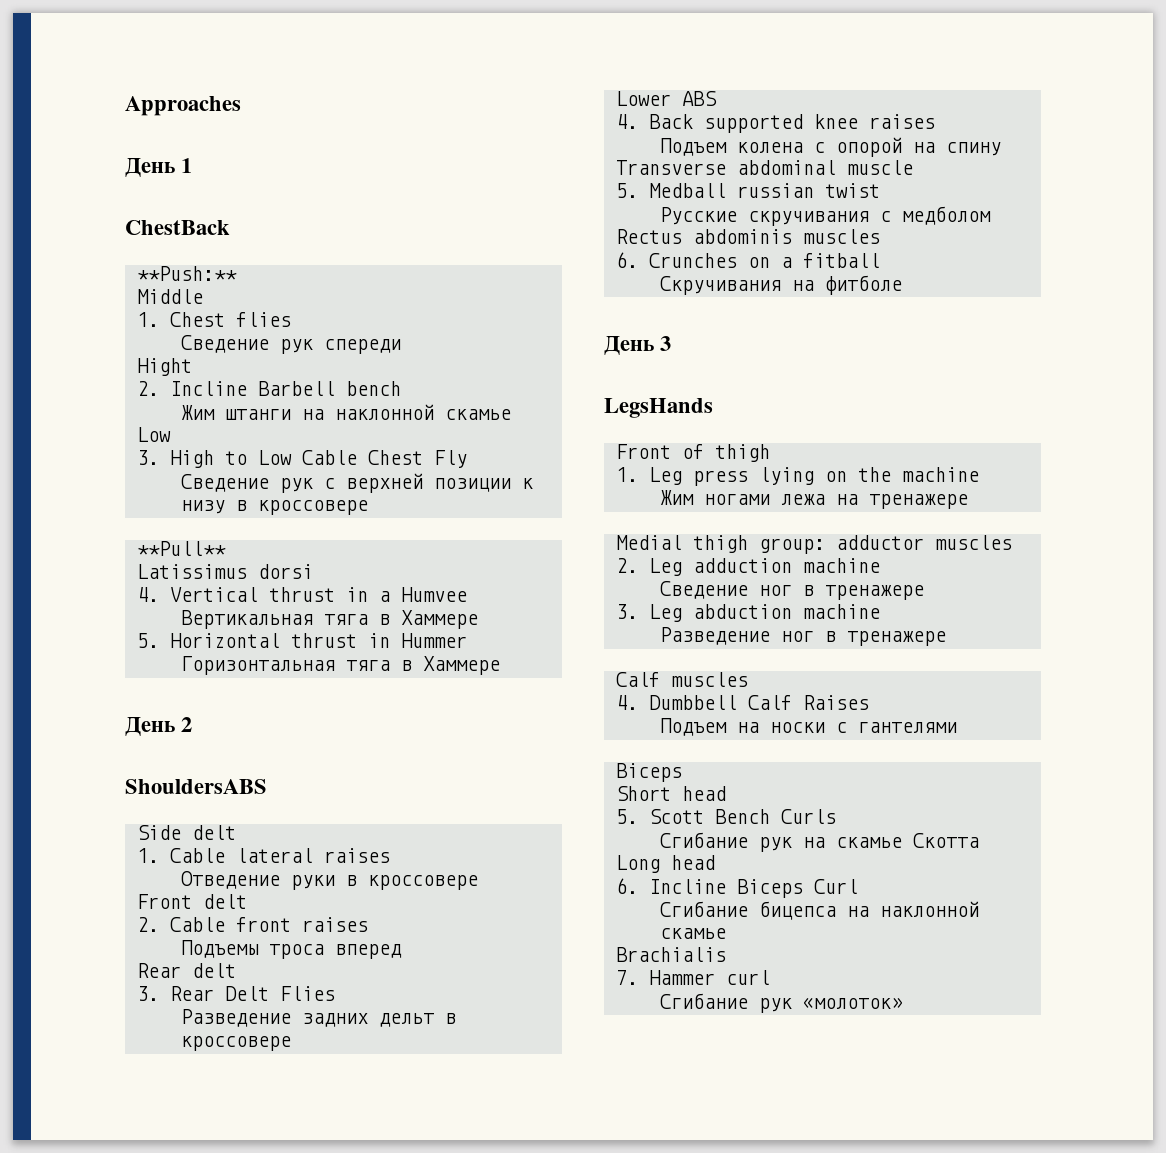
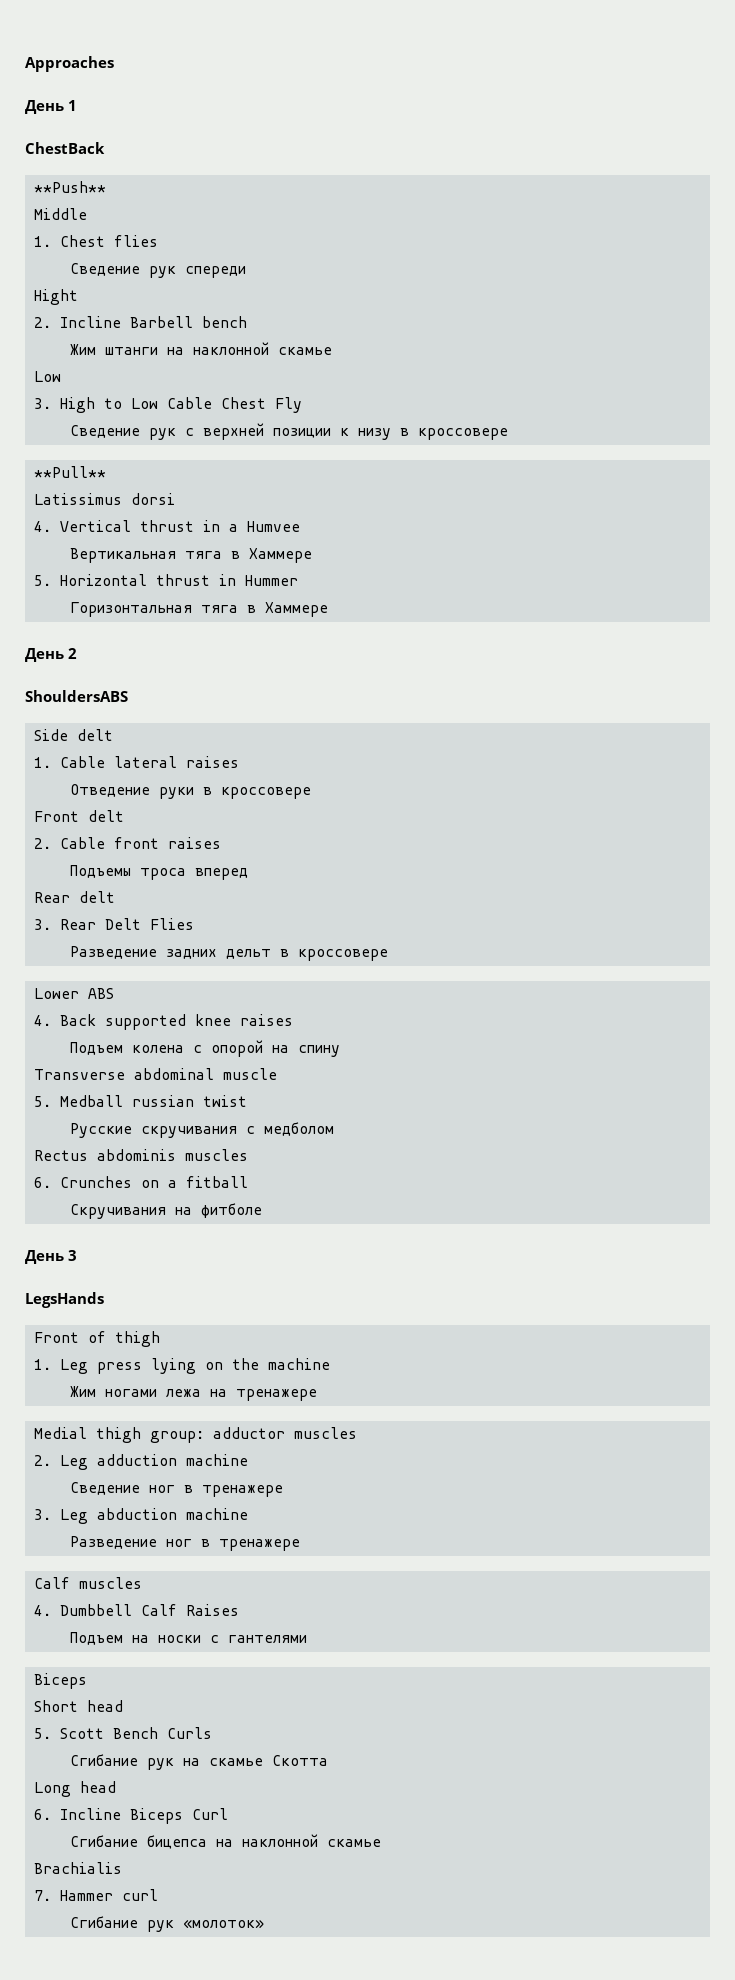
- **Push:**
+ **Push**

